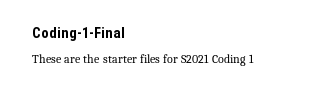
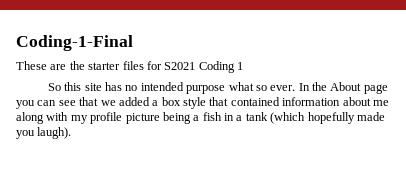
+ So this site has no intended purpose what so ever. In the About page you can see that we added a box style that contained information about me along with my profile picture being a fish in a tank (which hopefully made you laugh).

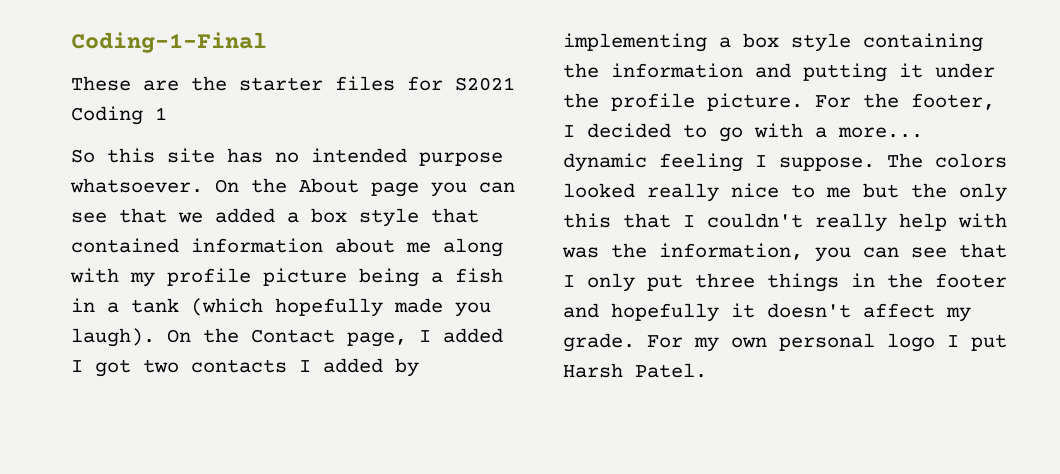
- So this site has no intended purpose what so ever. In the About page you can see that we added a box style that contained information about me along with my profile picture being a fish in a tank (which hopefully made you laugh).
+ So this site has no intended purpose whatsoever. On the About page you can see that we added a box style that contained information about me along with my profile picture being a fish in a tank (which hopefully made you laugh).
+ On the Contact page, I added I got two contacts I added by implementing a box style containing the information and putting it under the profile picture. For the footer, I decided to go with a more... dynamic feeling I suppose. The colors looked really nice to me but the only this that I couldn't really help with was the information, you can see that I only put three things in the footer and hopefully it doesn't affect my grade. For my own personal logo I put Harsh Patel.

